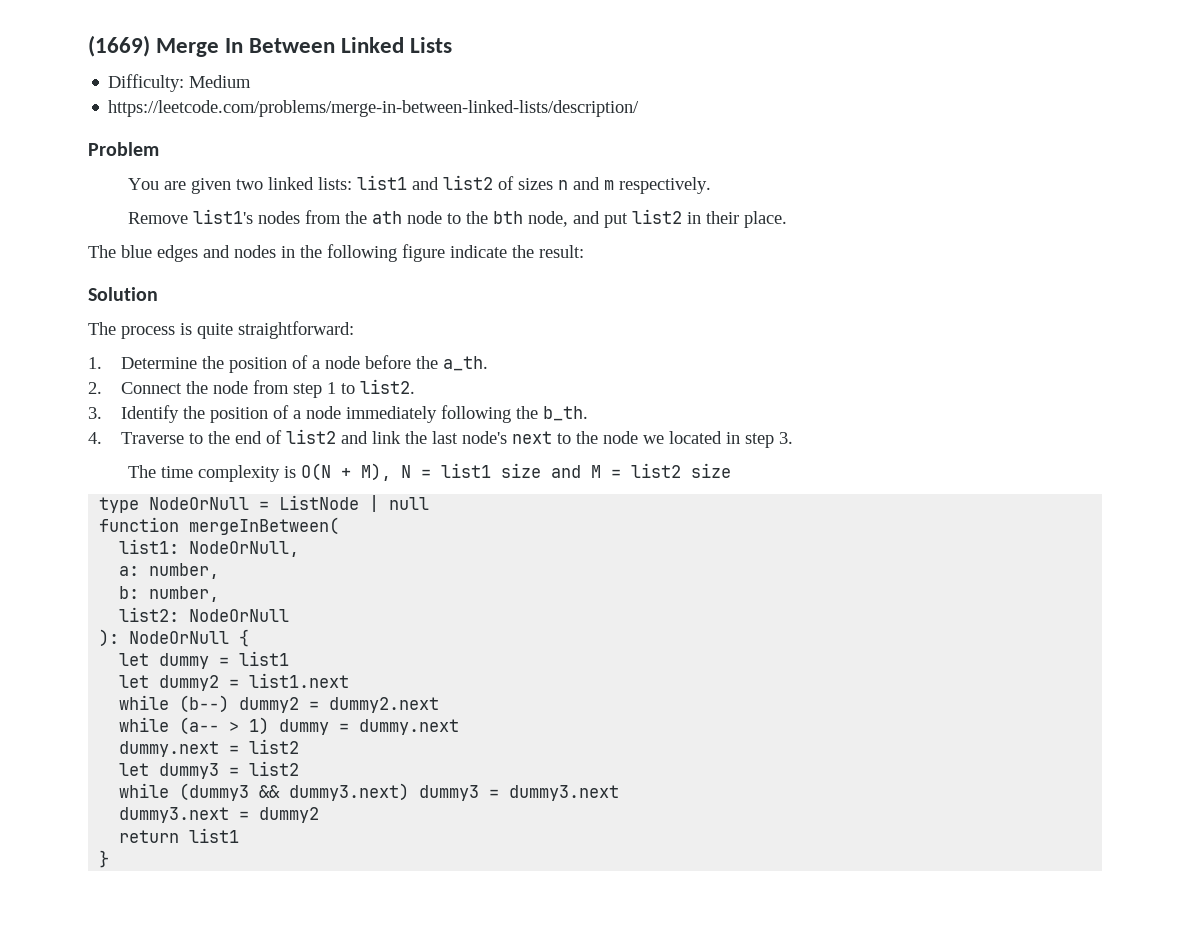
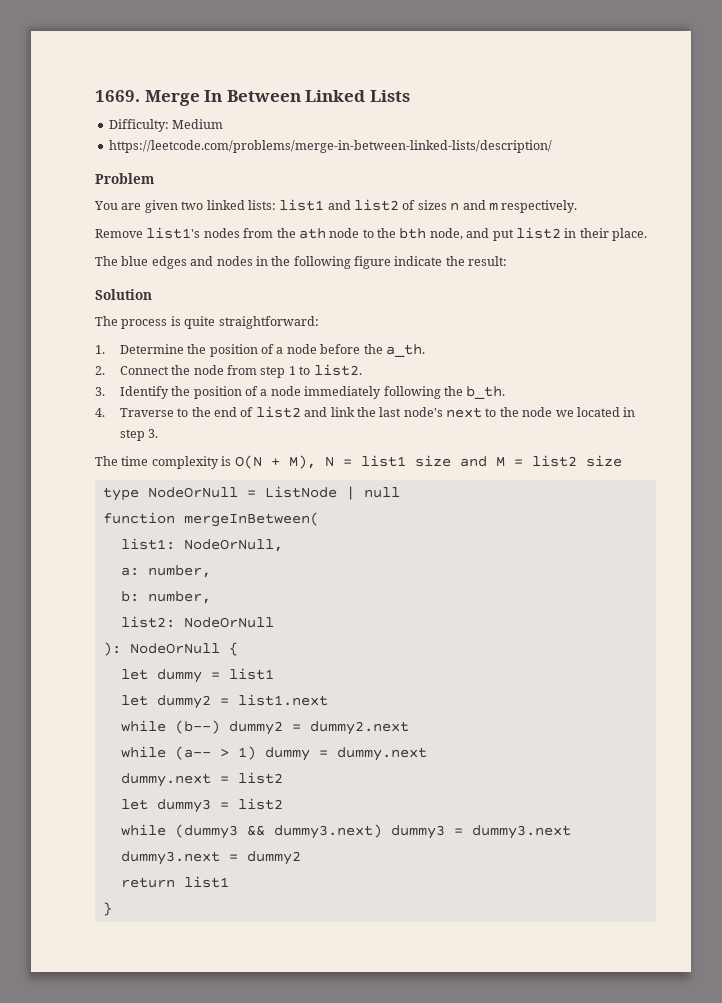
- (1669) Merge In Between Linked Lists
+ 1669. Merge In Between Linked Lists

